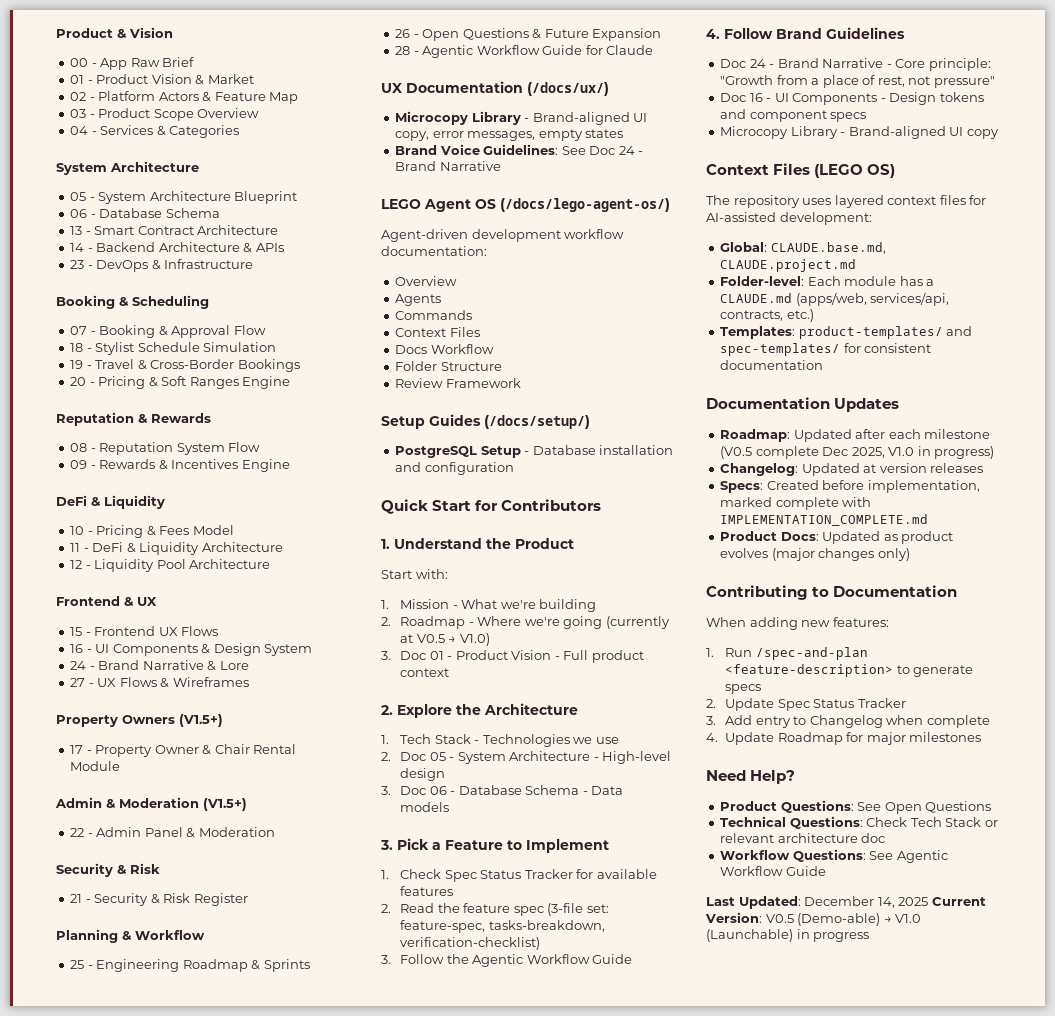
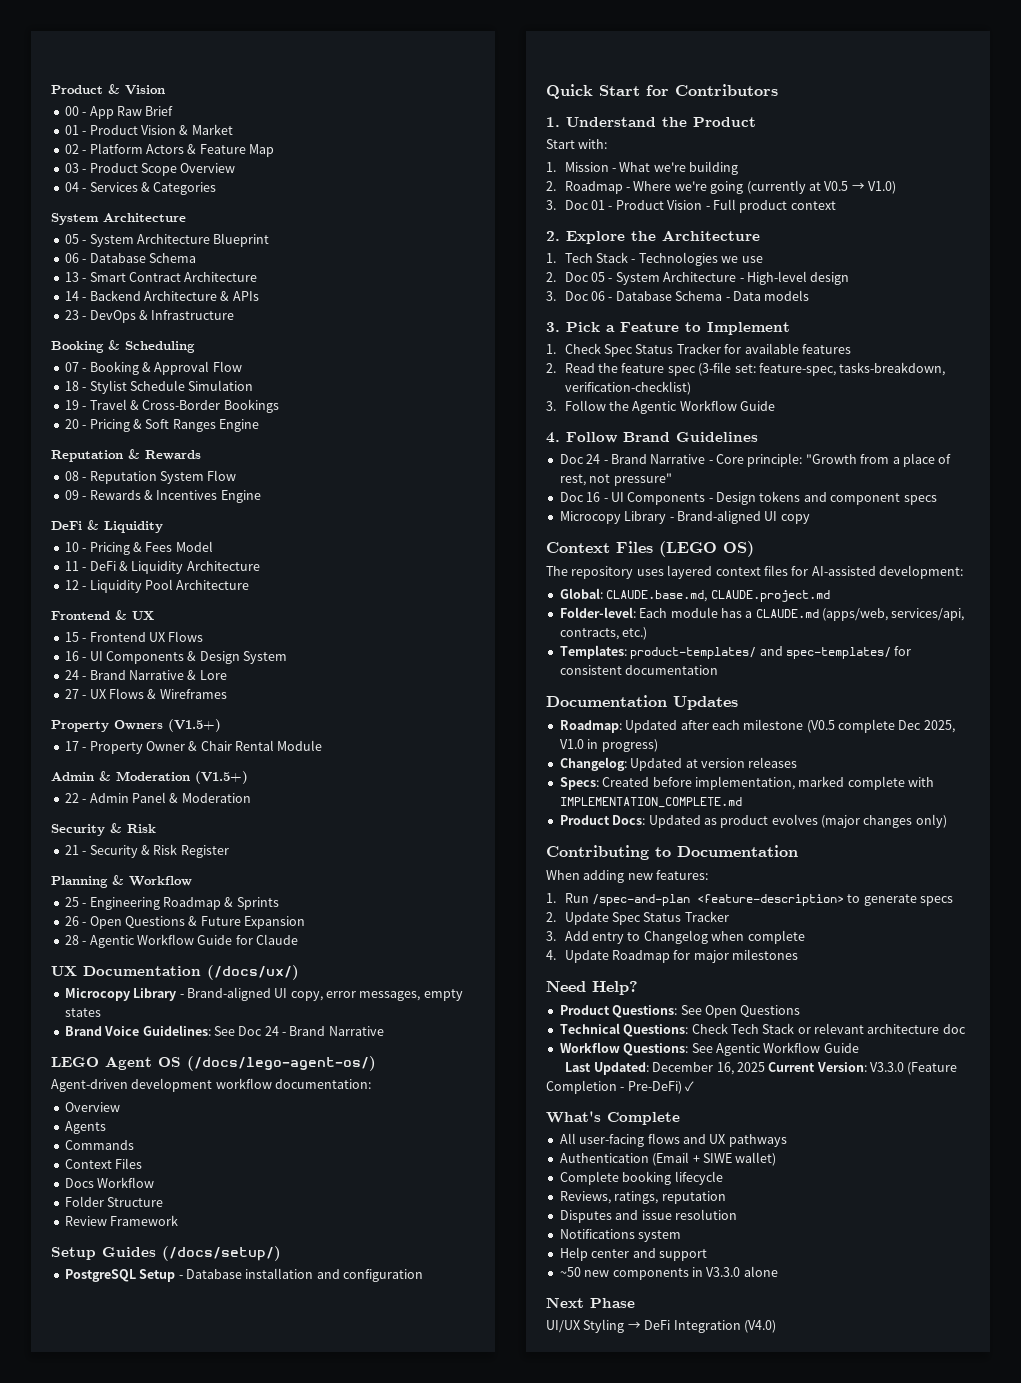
- Last Updated: December 14, 2025 Current Version: V0.5 (Demo-able) → V1.0 (Launchable) in progress
+ Last Updated: December 16, 2025 Current Version: V3.3.0 (Feature Completion - Pre-DeFi) ✓
+ What's Complete
+ All user-facing flows and UX pathways
+ Authentication (Email + SIWE wallet)
+ Complete booking lifecycle
+ Reviews, ratings, reputation
+ Disputes and issue resolution
+ Notifications system
+ Help center and support
+ ~50 new components in V3.3.0 alone
+ Next Phase
+ UI/UX Styling → DeFi Integration (V4.0)

